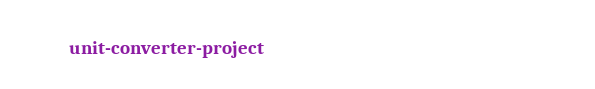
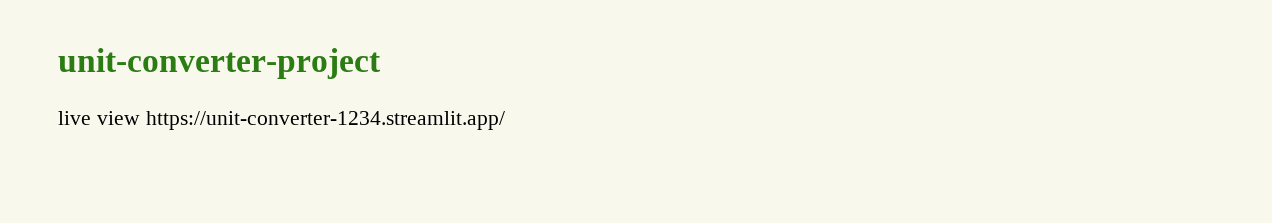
+ live view https://unit-converter-1234.streamlit.app/

